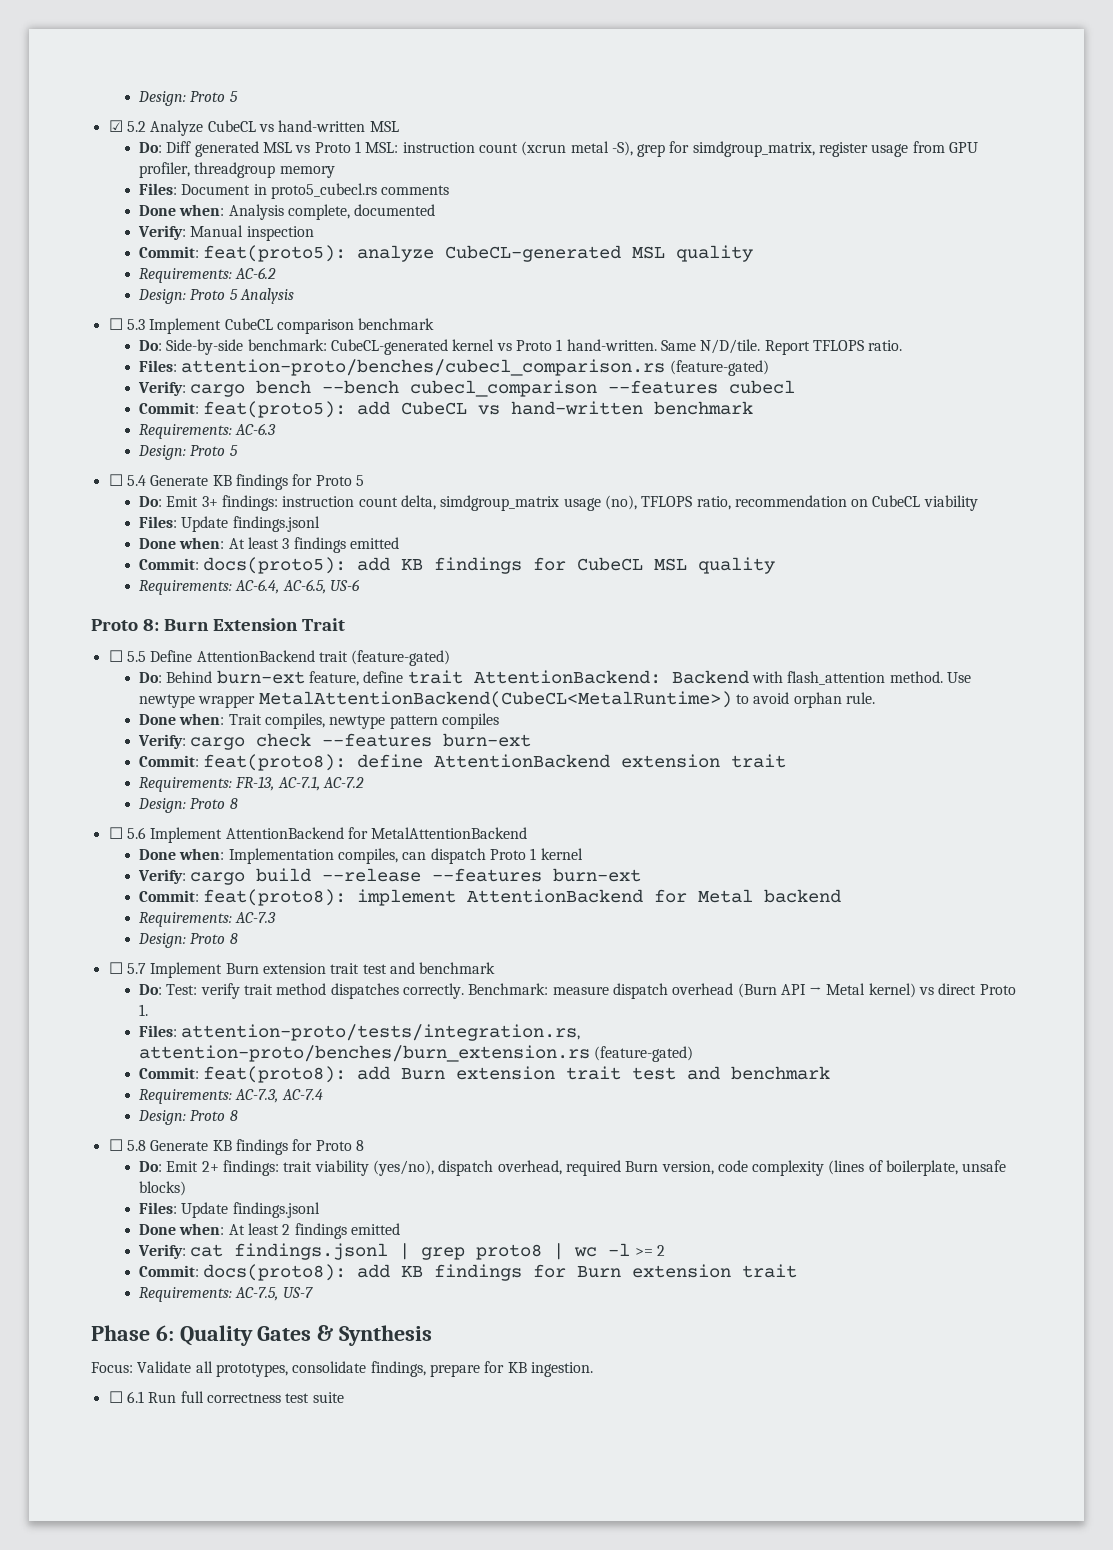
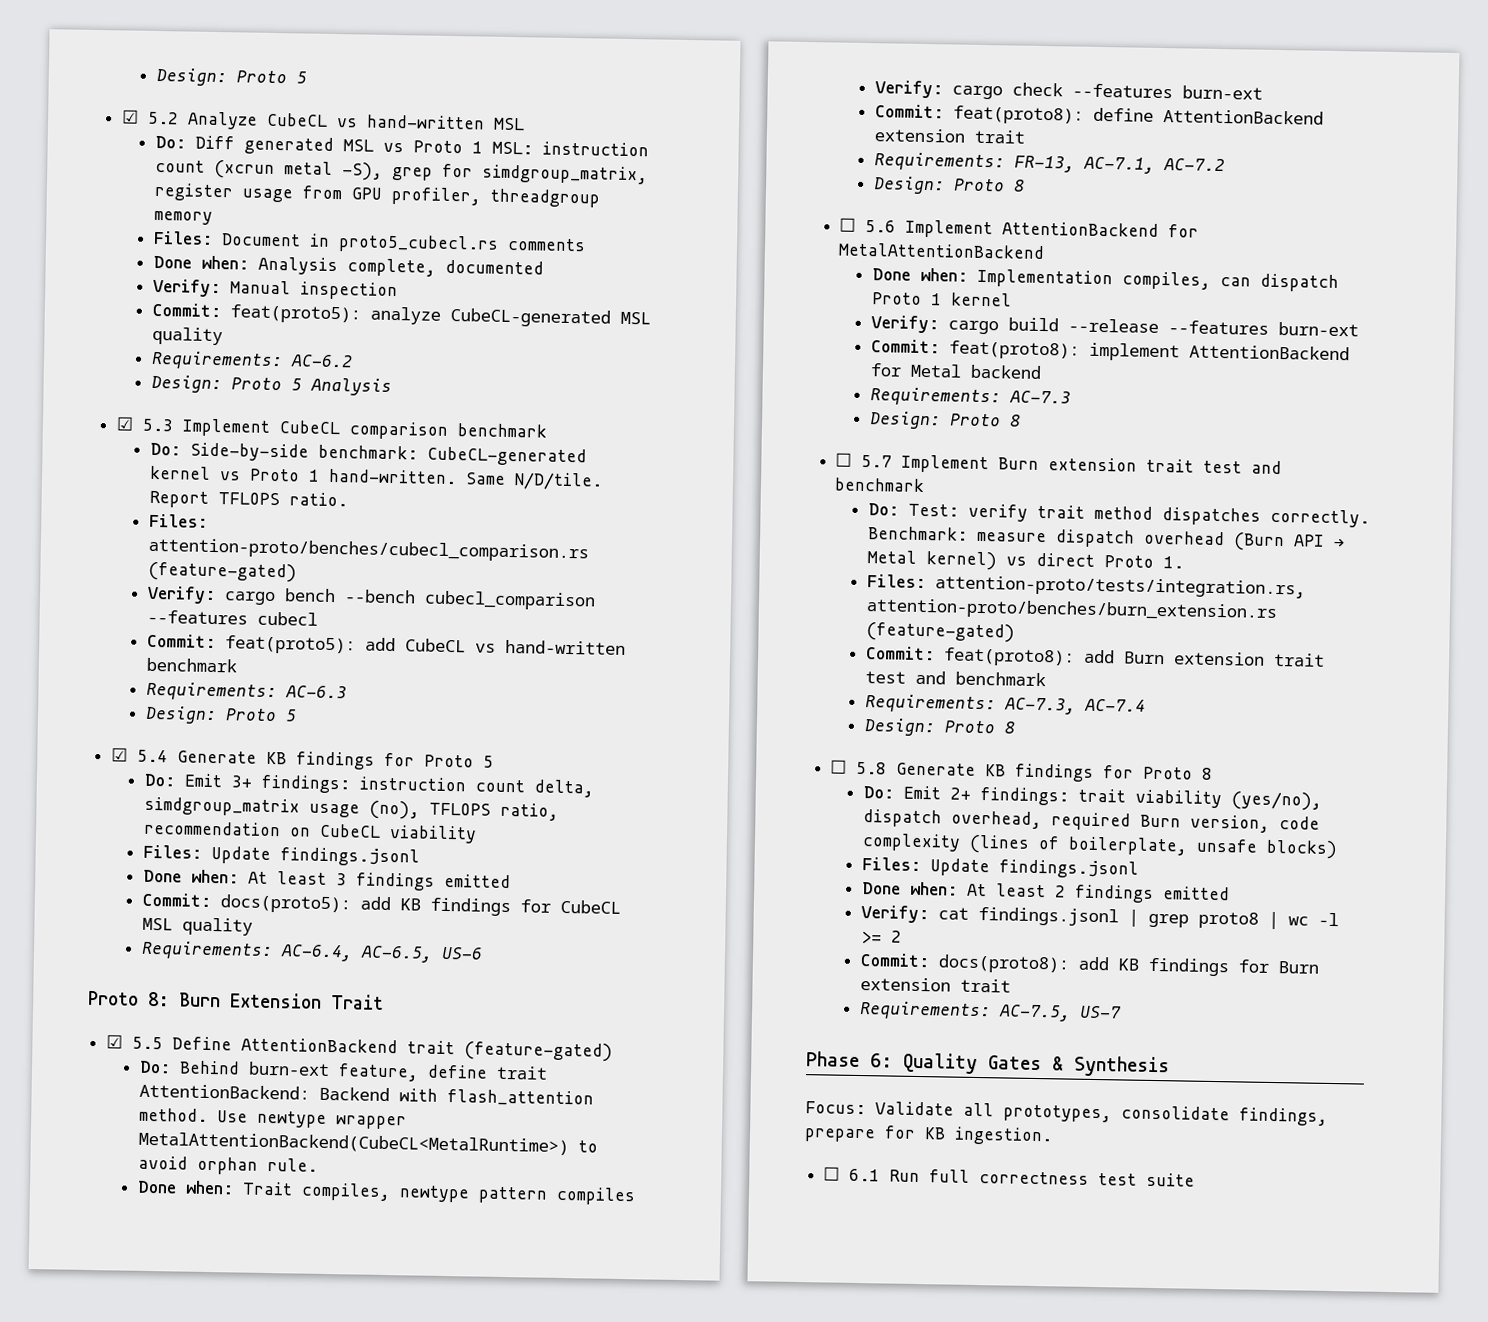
- ☐ 5.3 Implement CubeCL comparison benchmark
+ ☑ 5.3 Implement CubeCL comparison benchmark
- ☐ 5.4 Generate KB findings for Proto 5
+ ☑ 5.4 Generate KB findings for Proto 5
- ☐ 5.5 Define AttentionBackend trait (feature-gated)
+ ☑ 5.5 Define AttentionBackend trait (feature-gated)

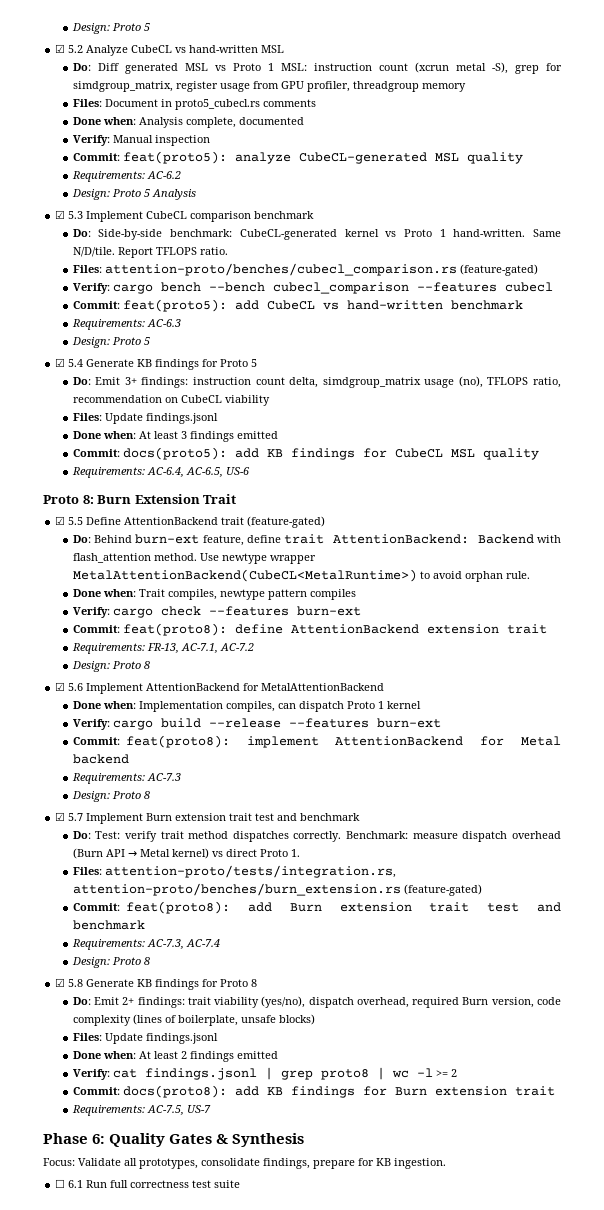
- ☐ 5.6 Implement AttentionBackend for MetalAttentionBackend
+ ☑ 5.6 Implement AttentionBackend for MetalAttentionBackend
- ☐ 5.7 Implement Burn extension trait test and benchmark
+ ☑ 5.7 Implement Burn extension trait test and benchmark
- ☐ 5.8 Generate KB findings for Proto 8
+ ☑ 5.8 Generate KB findings for Proto 8

